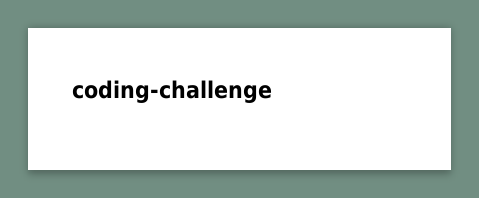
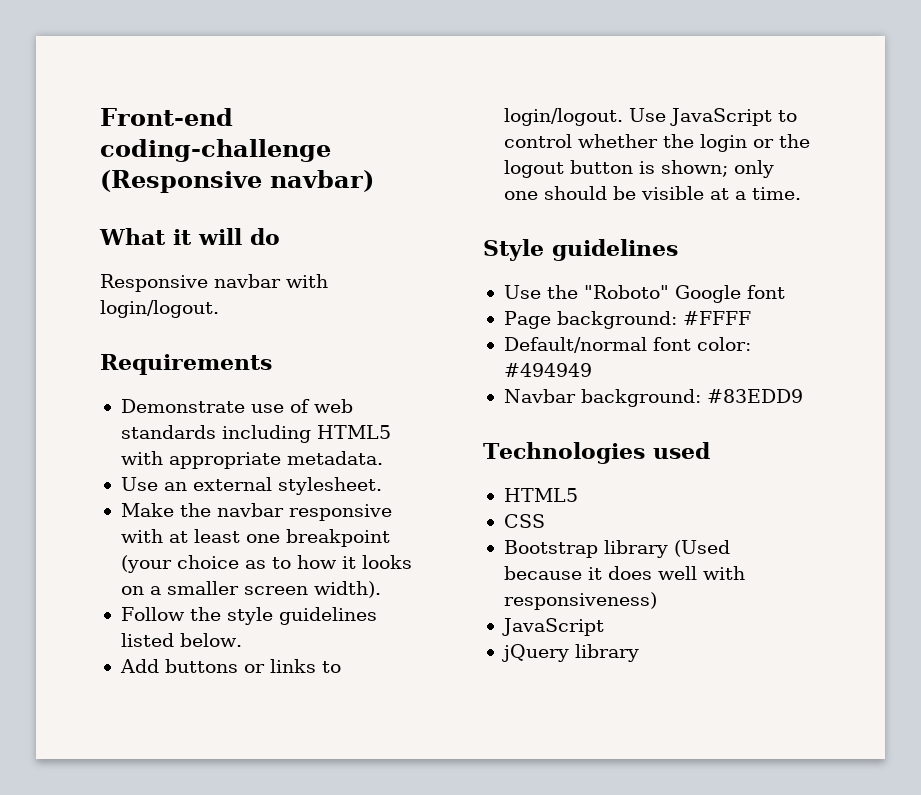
- coding-challenge
+ Front-end coding-challenge (Responsive navbar)
+ What it will do
+ Responsive navbar with login/logout.
+ Requirements
+ Demonstrate use of web standards including HTML5 with appropriate metadata.
+ Use an external stylesheet.
+ Make the navbar responsive with at least one breakpoint (your choice as to how it looks on a smaller screen width).
+ Follow the style guidelines listed below.
+ Add buttons or links to login/logout. Use JavaScript to control whether the login or the logout button is shown; only one should be visible at a time.
+ Style guidelines
+ Use the "Roboto" Google font
+ Page background: #FFFF
+ Default/normal font color: #494949
+ Navbar background: #83EDD9
+ Technologies used
+ HTML5
+ CSS
+ Bootstrap library (Used because it does well with responsiveness)
+ JavaScript
+ jQuery library

